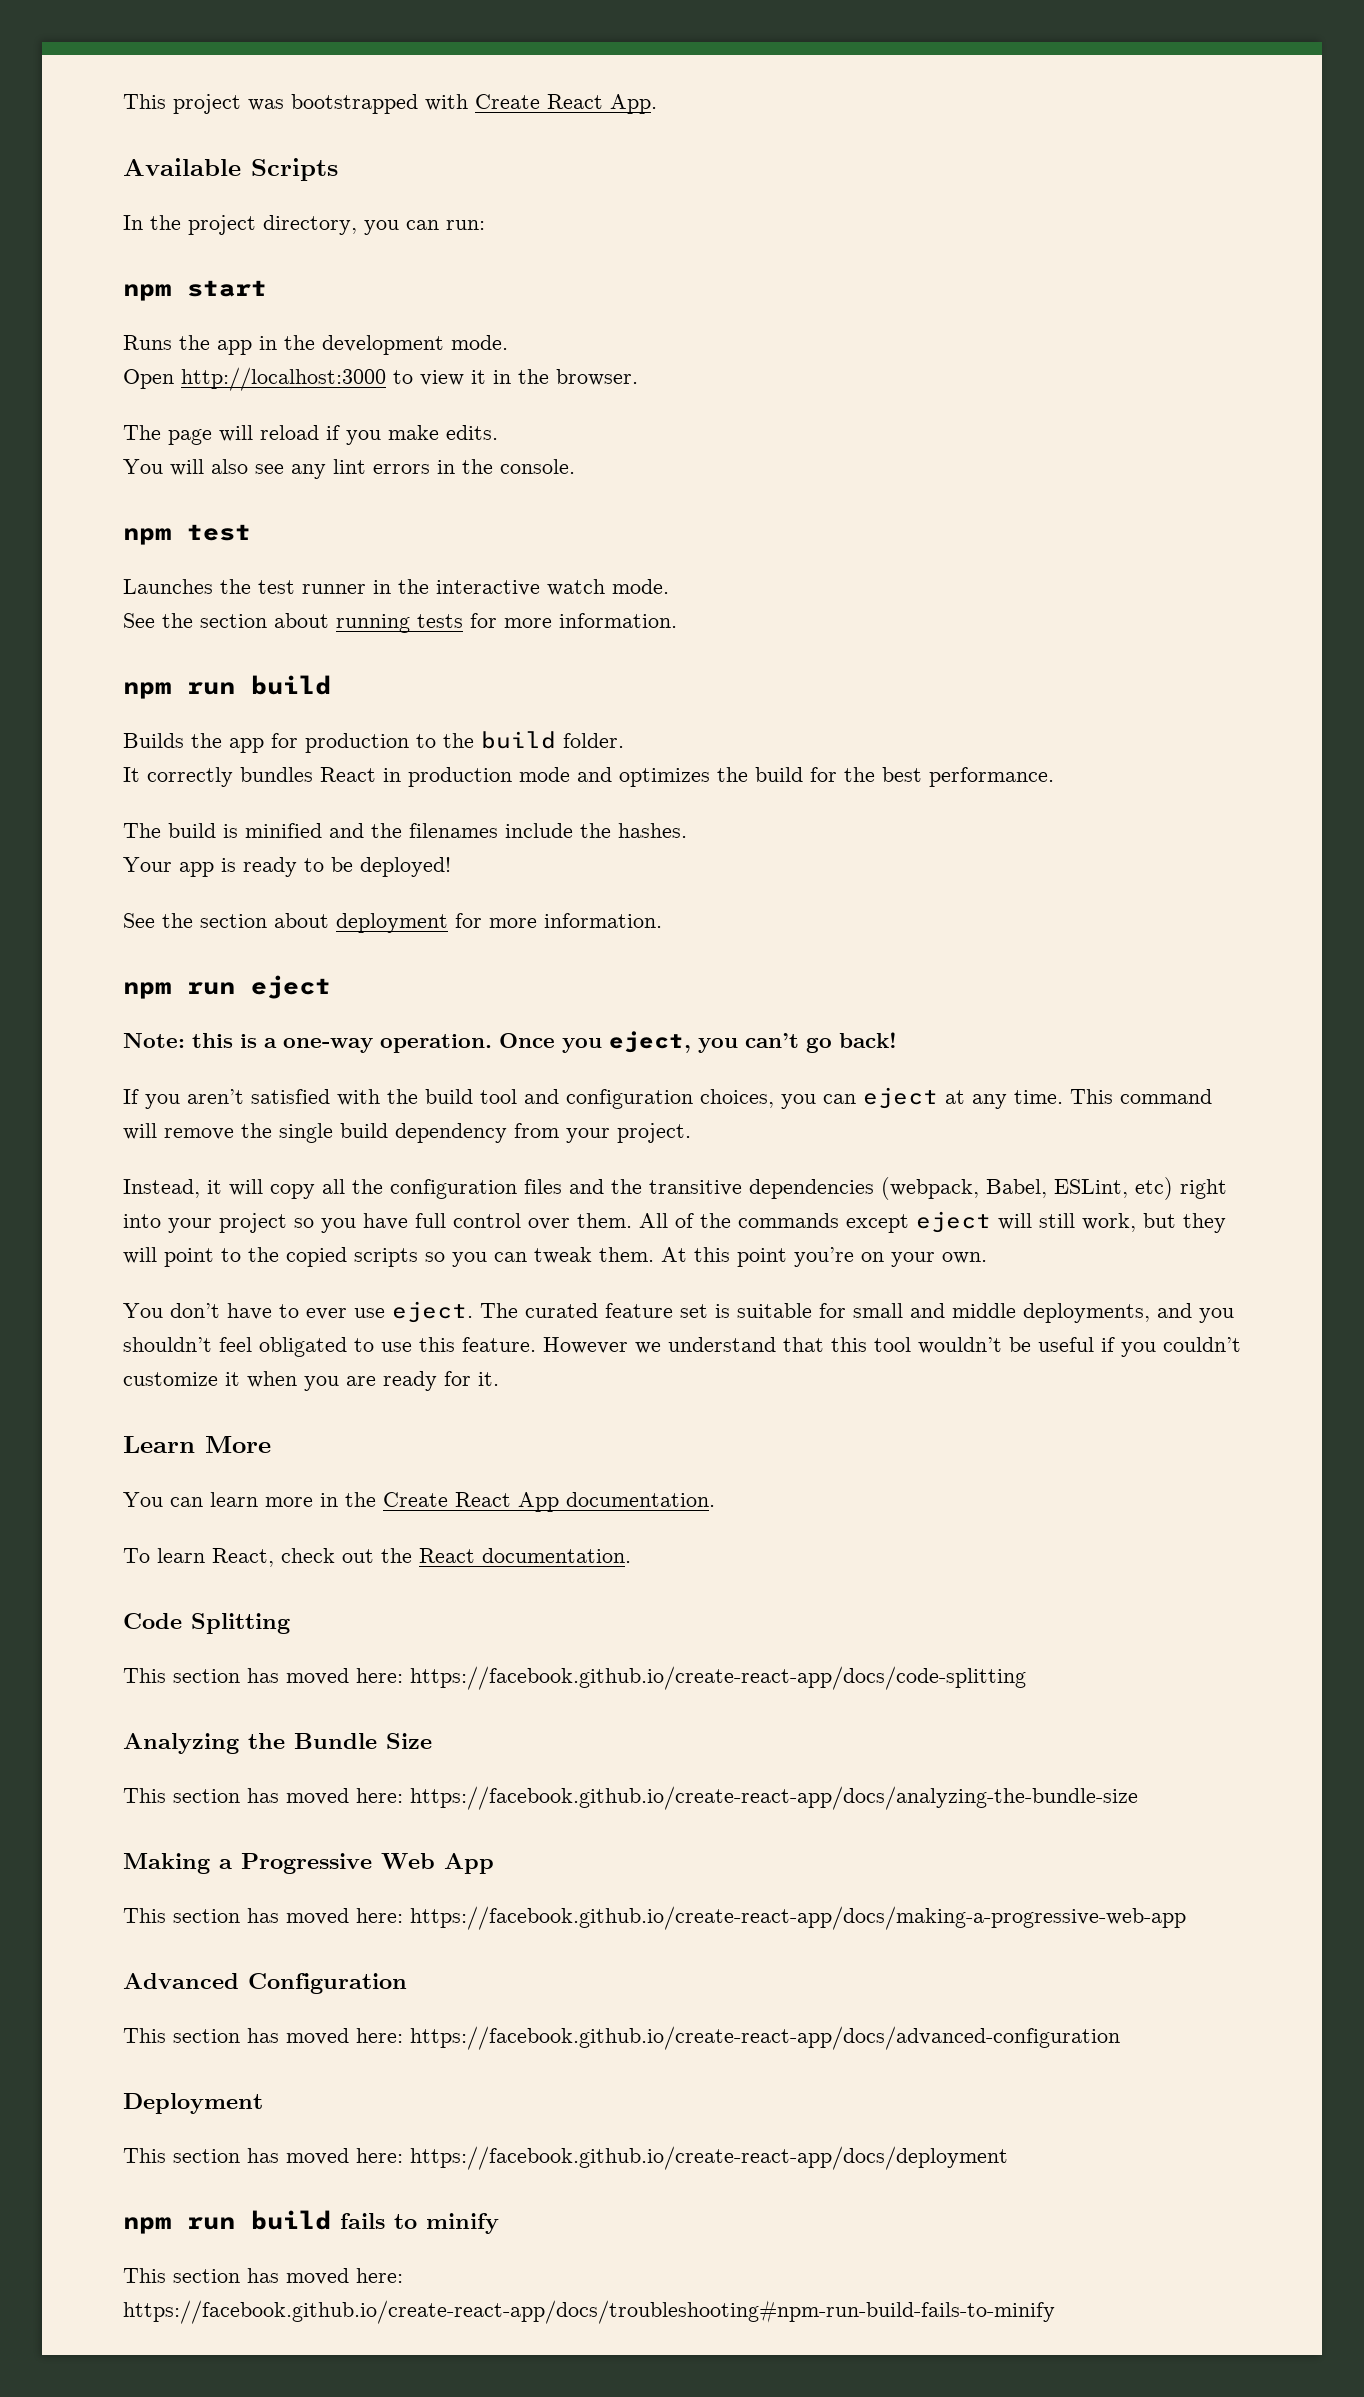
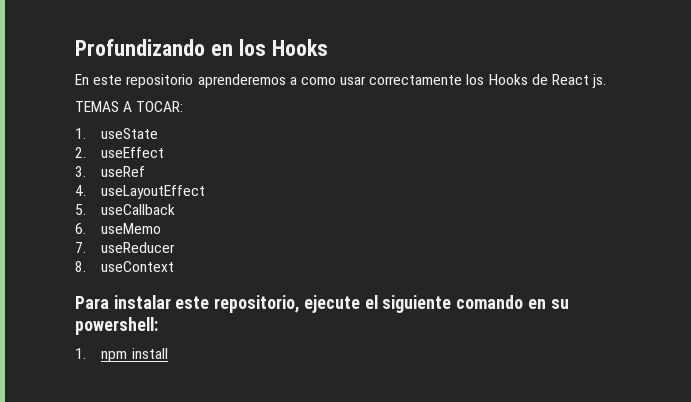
- This project was bootstrapped with Create React App.
- Available Scripts
- In the project directory, you can run:
- npm start
- Runs the app in the development mode.
- Open http://localhost:3000 to view it in the browser.
- The page will reload if you make edits.
- You will also see any lint errors in the console.
- npm test
- Launches the test runner in the interactive watch mode.
- See the section about running tests for more information.
- npm run build
- Builds the app for production to the build folder.
- It correctly bundles React in production mode and optimizes the build for the best performance.
- The build is minified and the filenames include the hashes.
- Your app is ready to be deployed!
- See the section about deployment for more information.
- npm run eject
- Note: this is a one-way operation. Once you eject, you can’t go back!
- If you aren’t satisfied with the build tool and configuration choices, you can eject at any time. This command will remove the single build dependency from your project.
- Instead, it will copy all the configuration files and the transitive dependencies (webpack, Babel, ESLint, etc) right into your project so you have full control over them. All of the commands except eject will still work, but they will point to the copied scripts so you can tweak them. At this point you’re on your own.
- You don’t have to ever use eject. The curated feature set is suitable for small and middle deployments, and you shouldn’t feel obligated to use this feature. However we understand that this tool wouldn’t be useful if you couldn’t customize it when you are ready for it.
- Learn More
- You can learn more in the Create React App documentation.
- To learn React, check out the React documentation.
- Code Splitting
- This section has moved here: https://facebook.github.io/create-react-app/docs/code-splitting
- Analyzing the Bundle Size
- This section has moved here: https://facebook.github.io/create-react-app/docs/analyzing-the-bundle-size
- Making a Progressive Web App
- This section has moved here: https://facebook.github.io/create-react-app/docs/making-a-progressive-web-app
- Advanced Configuration
- This section has moved here: https://facebook.github.io/create-react-app/docs/advanced-configuration
- Deployment
- This section has moved here: https://facebook.github.io/create-react-app/docs/deployment
- npm run build fails to minify
- This section has moved here: https://facebook.github.io/create-react-app/docs/troubleshooting#npm-run-build-fails-to-minify
+ Profundizando en los Hooks
+ En este repositorio aprenderemos a como usar correctamente los Hooks de React js.
+ TEMAS A TOCAR:
+ 1. useState
+ 2. useEffect
+ 3. useRef
+ 4. useLayoutEffect
+ 5. useCallback
+ 6. useMemo
+ 7. useReducer
+ 8. useContext
+ Para instalar este repositorio, ejecute el siguiente comando en su powershell:
+ 1. npm install

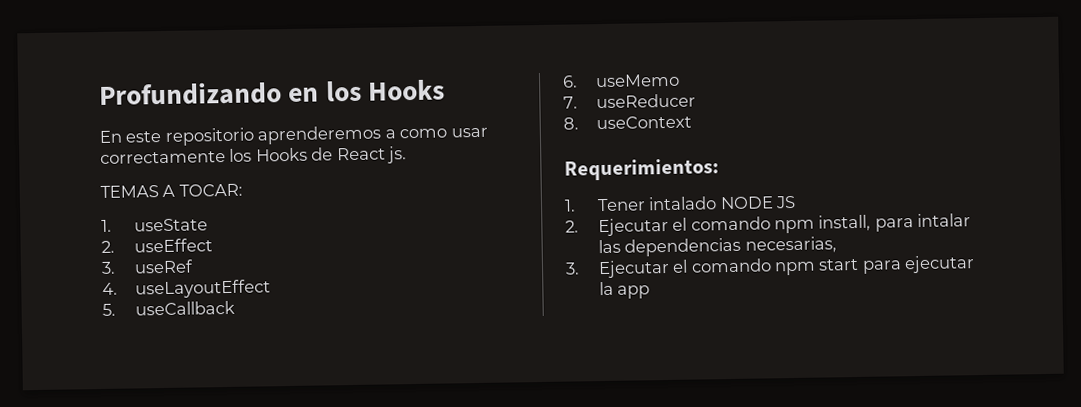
- Para instalar este repositorio, ejecute el siguiente comando en su powershell:
- 1. npm install
+ Requerimientos:
+ 1. Tener intalado NODE JS
+ 2. Ejecutar el comando npm install, para intalar las dependencias necesarias,
+ 3. Ejecutar el comando npm start para ejecutar la app

